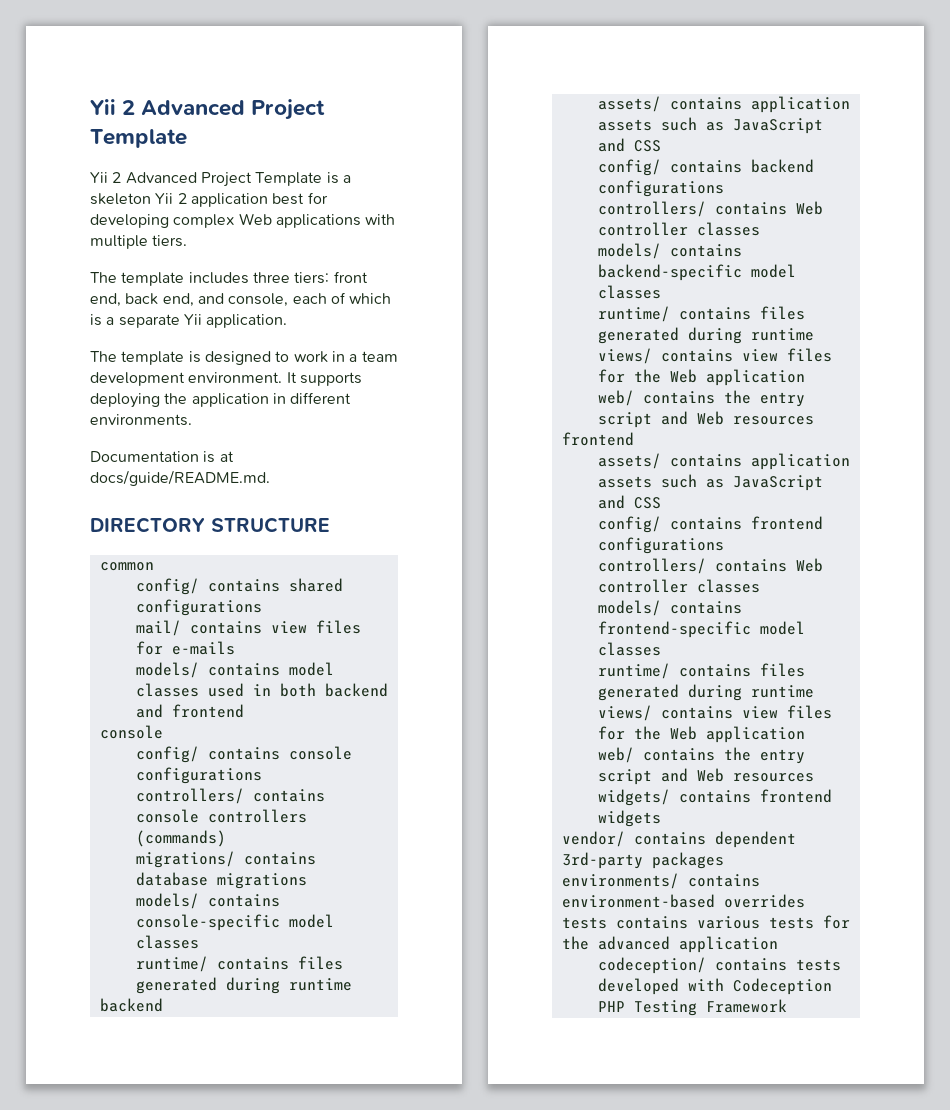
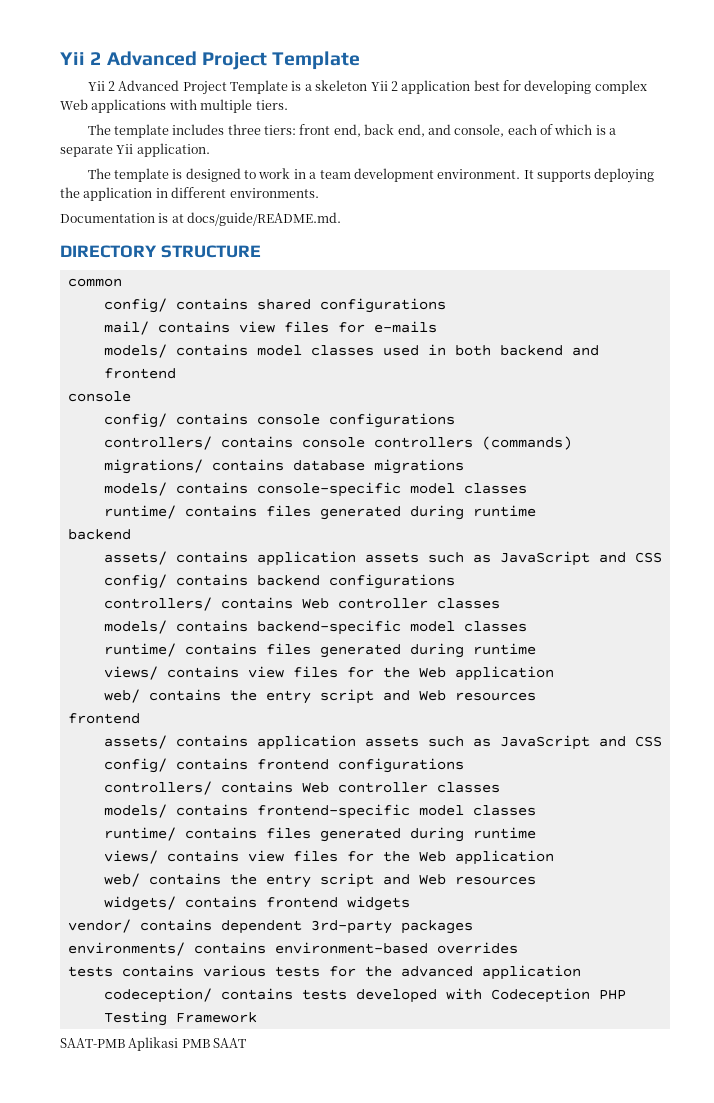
+ SAAT-PMB Aplikasi PMB SAAT

